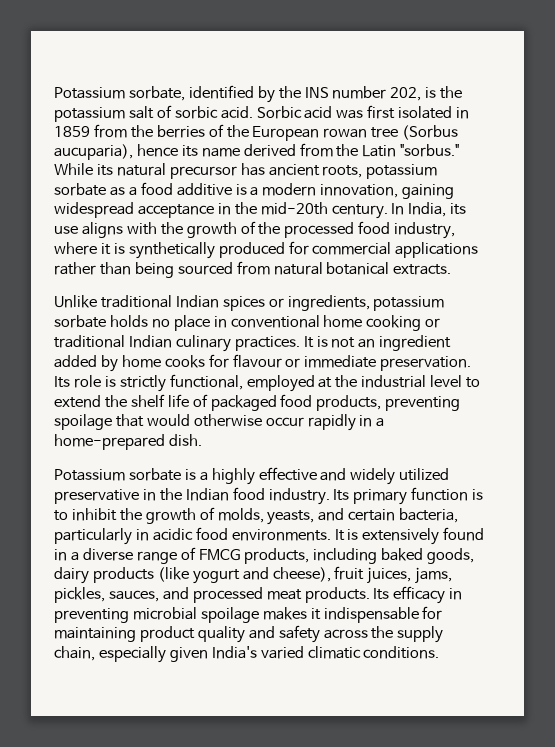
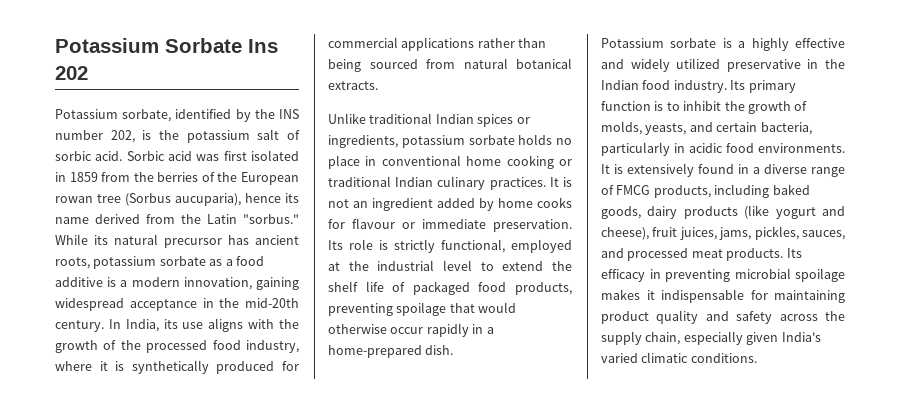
+ Potassium Sorbate Ins 202

